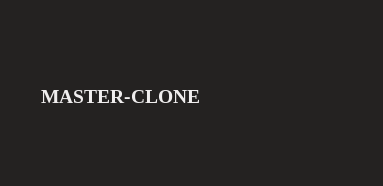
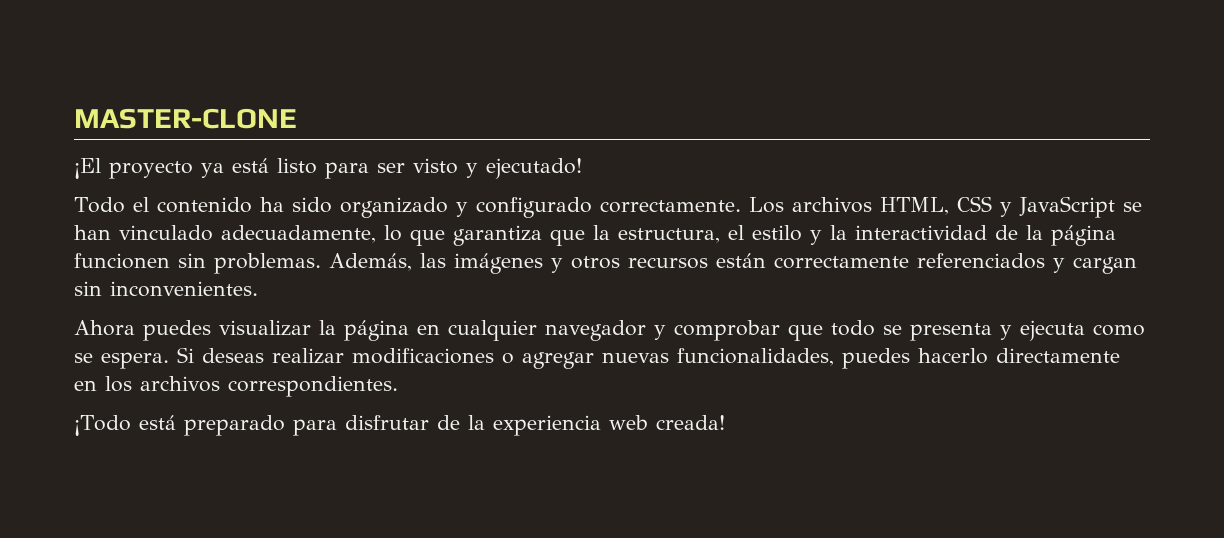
+ ¡El proyecto ya está listo para ser visto y ejecutado!
+ Todo el contenido ha sido organizado y configurado correctamente. Los archivos HTML, CSS y JavaScript se han vinculado adecuadamente, lo que garantiza que la estructura, el estilo y la interactividad de la página funcionen sin problemas. Además, las imágenes y otros recursos están correctamente referenciados y cargan sin inconvenientes.
+ Ahora puedes visualizar la página en cualquier navegador y comprobar que todo se presenta y ejecuta como se espera. Si deseas realizar modificaciones o agregar nuevas funcionalidades, puedes hacerlo directamente en los archivos correspondientes.
+ ¡Todo está preparado para disfrutar de la experiencia web creada!

